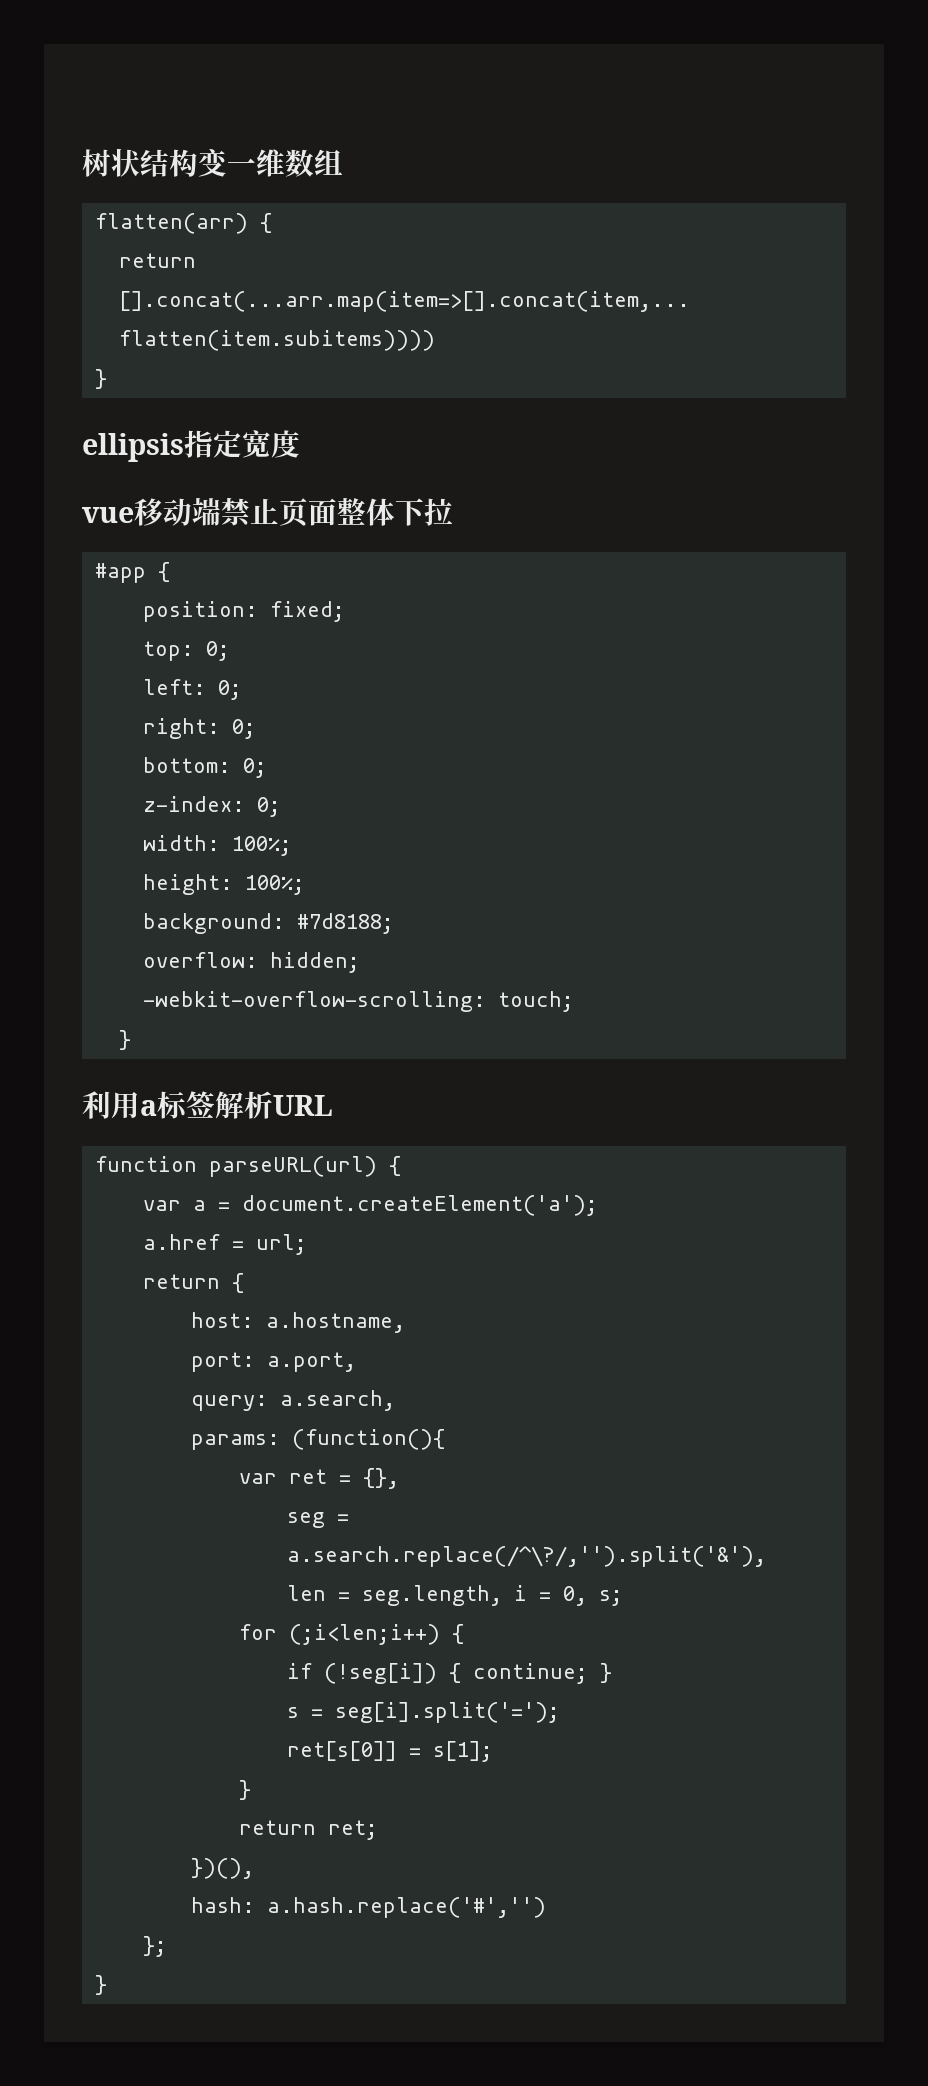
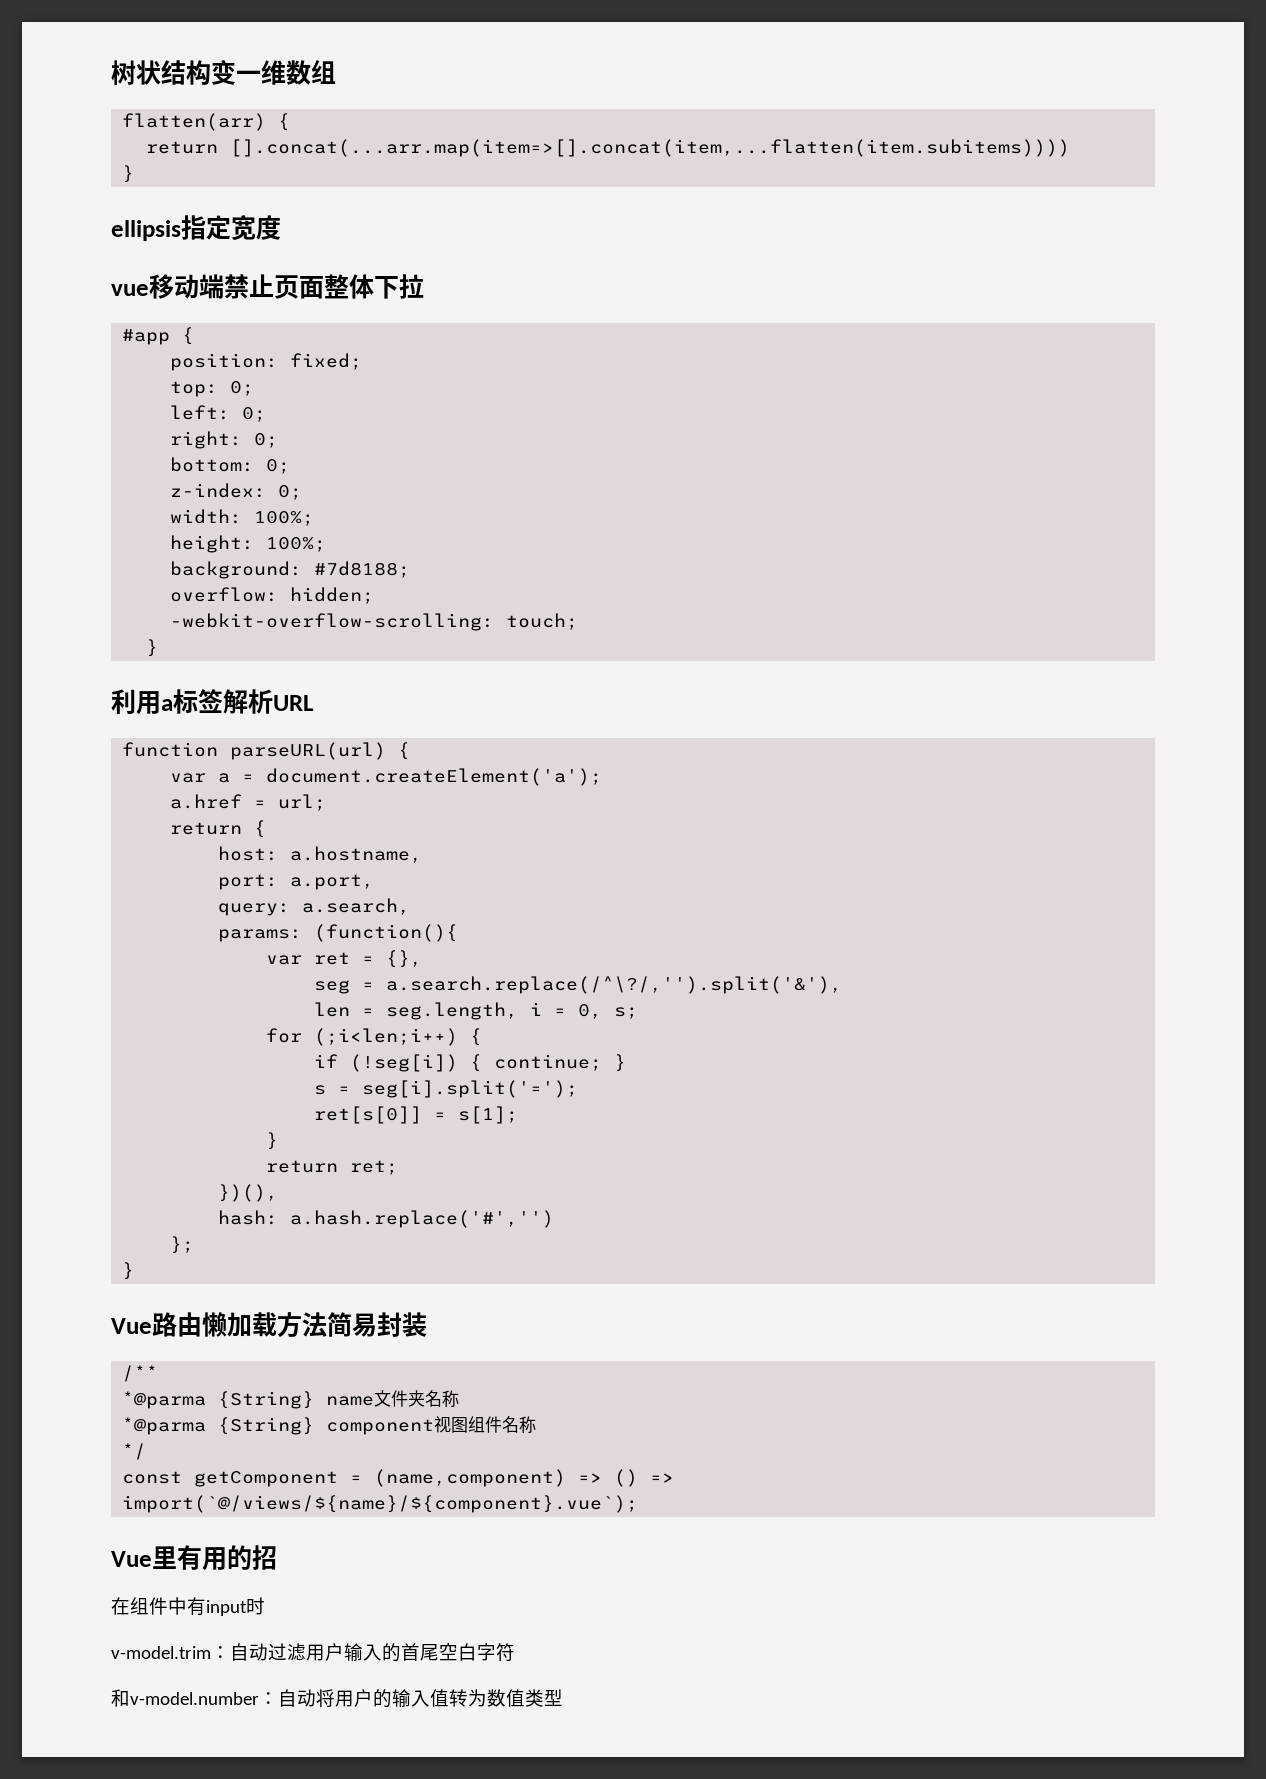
+ Vue路由懒加载方法简易封装
+ /**
+ *@parma {String} name文件夹名称
+ *@parma {String} component视图组件名称
+ */
+ const getComponent = (name,component) => () => import(`@/views/${name}/${component}.vue`);
+ Vue里有用的招
+ 在组件中有input时
+ v-model.trim：自动过滤用户输入的首尾空白字符
+ 和v-model.number：自动将用户的输入值转为数值类型

